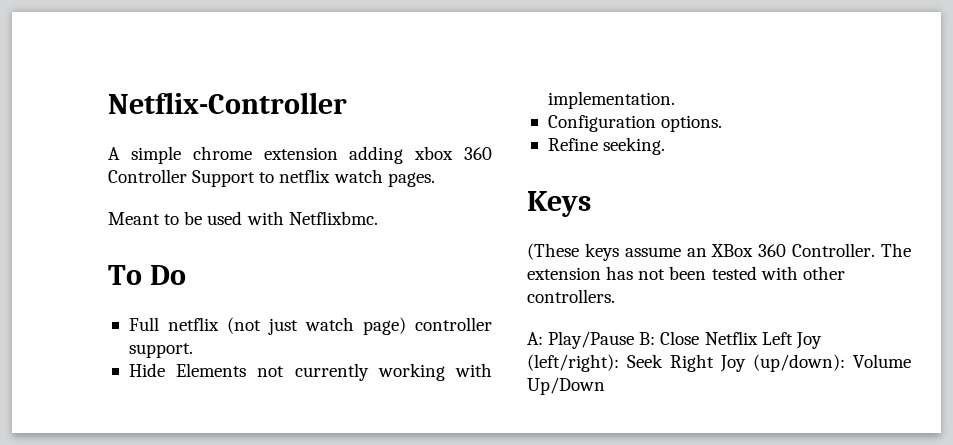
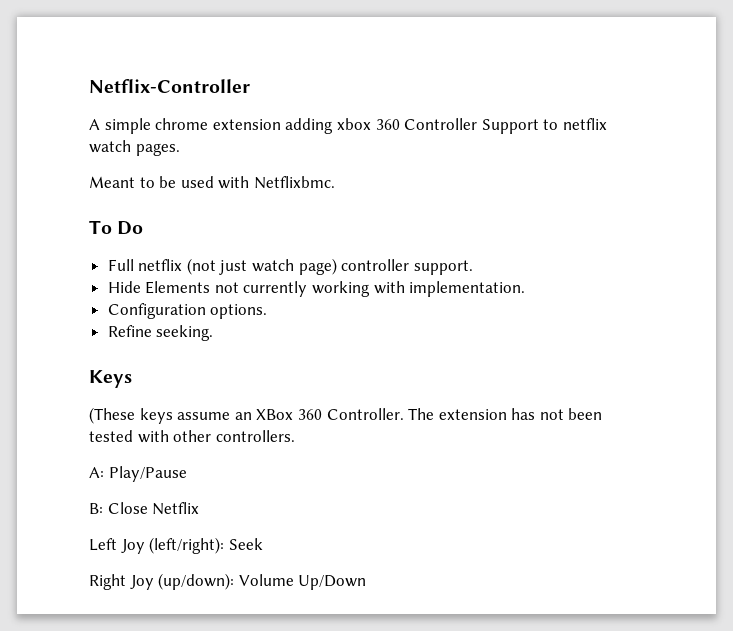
- A: Play/Pause B: Close Netflix Left Joy (left/right): Seek Right Joy (up/down): Volume Up/Down
+ A: Play/Pause
+ B: Close Netflix
+ Left Joy (left/right): Seek
+ Right Joy (up/down): Volume Up/Down

